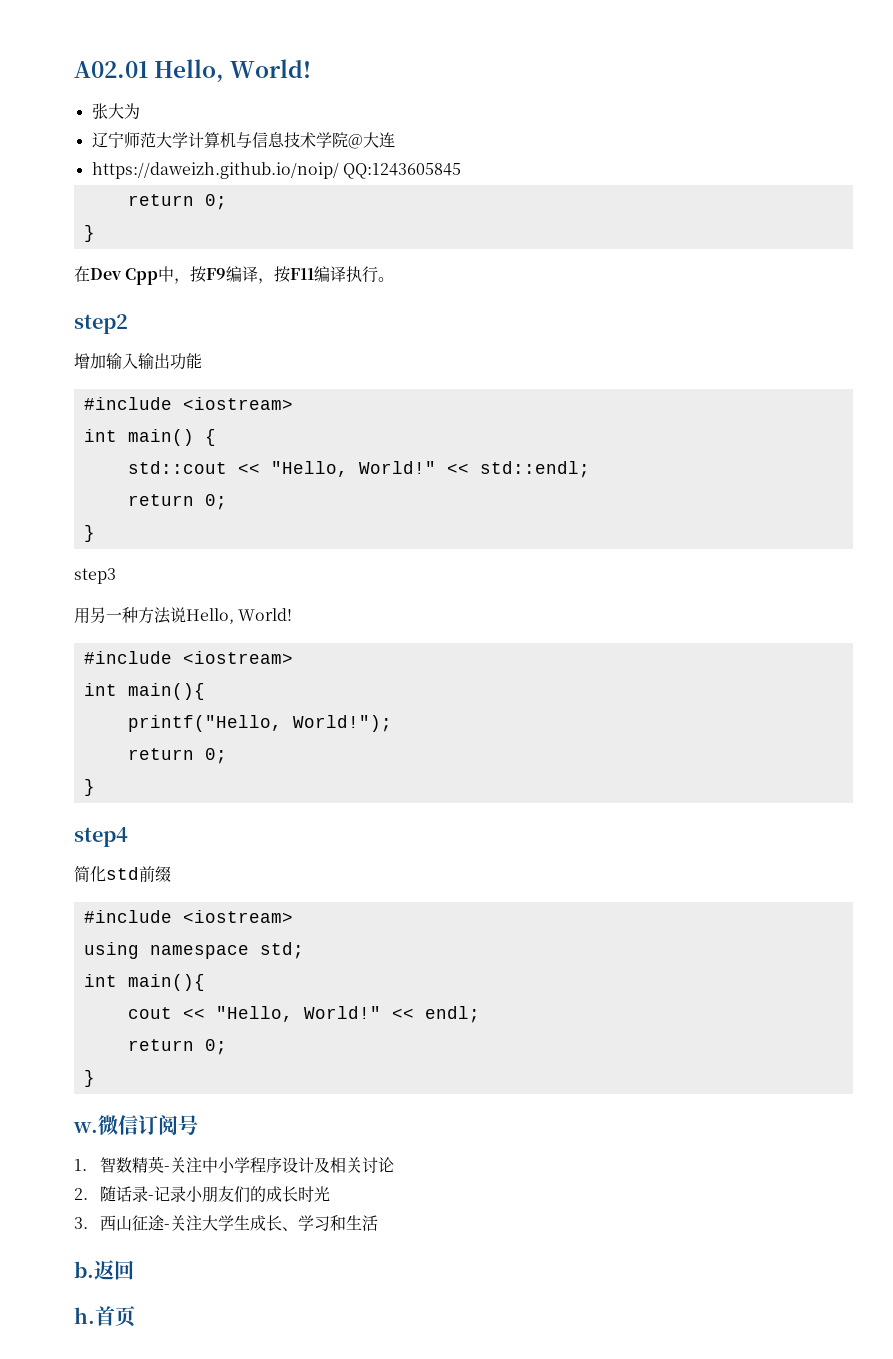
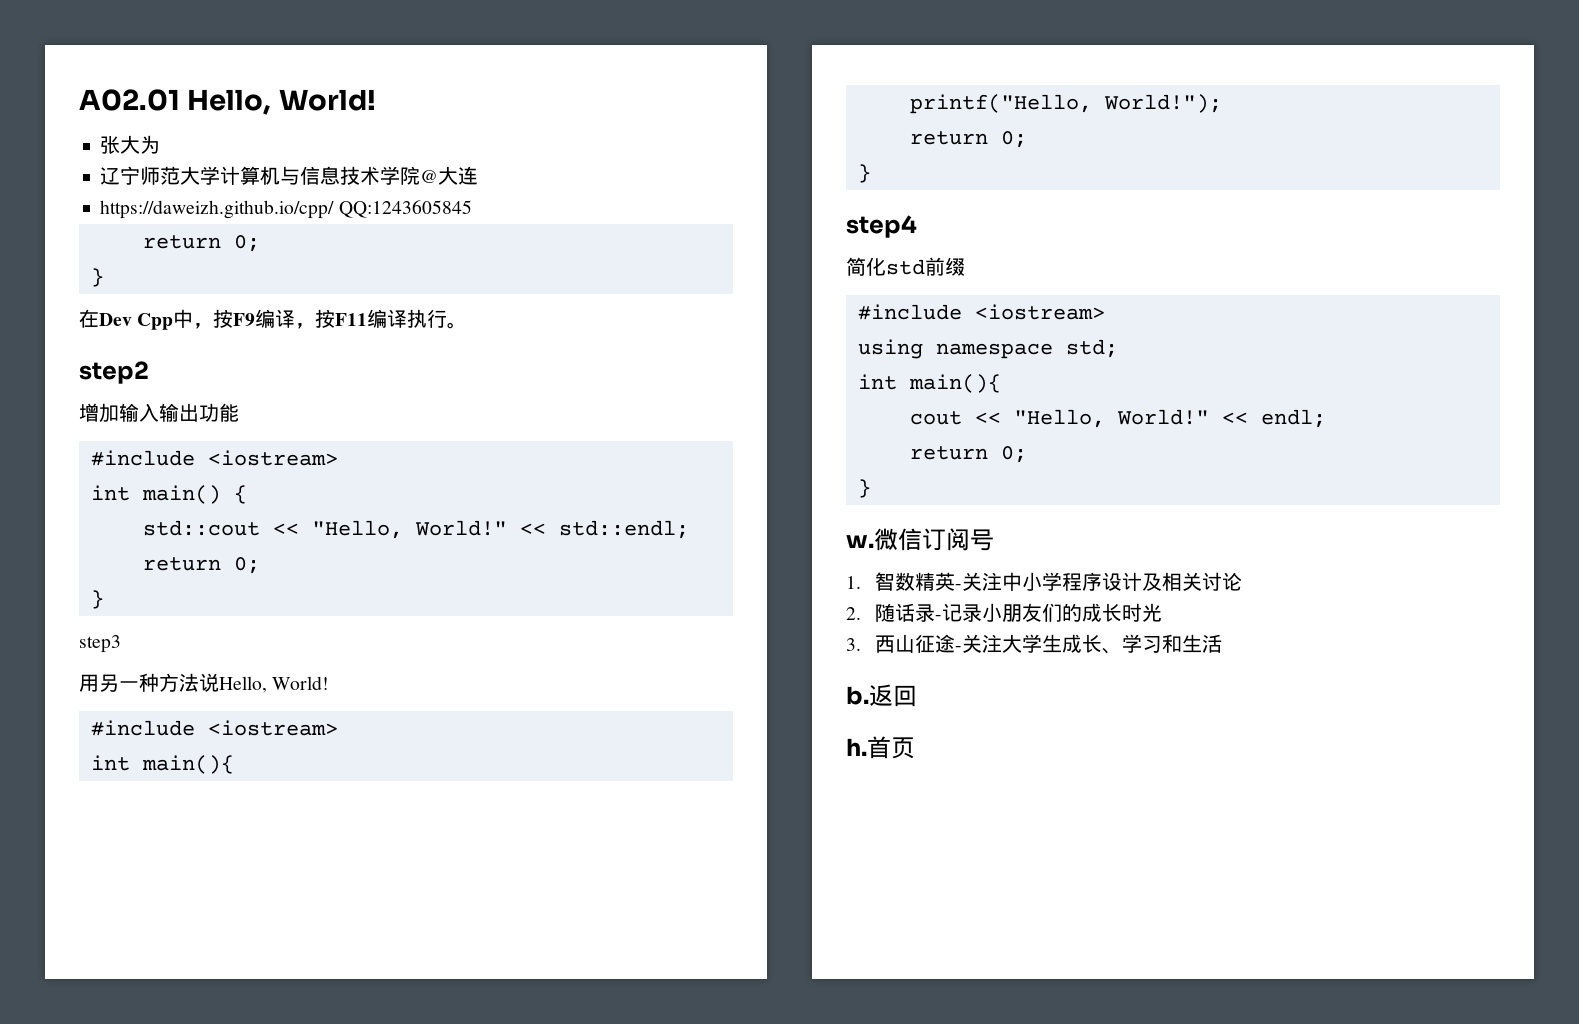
- https://daweizh.github.io/noip/ QQ:1243605845
+ https://daweizh.github.io/cpp/ QQ:1243605845

